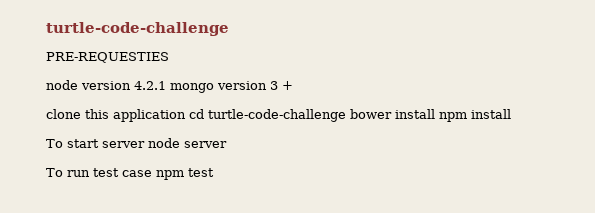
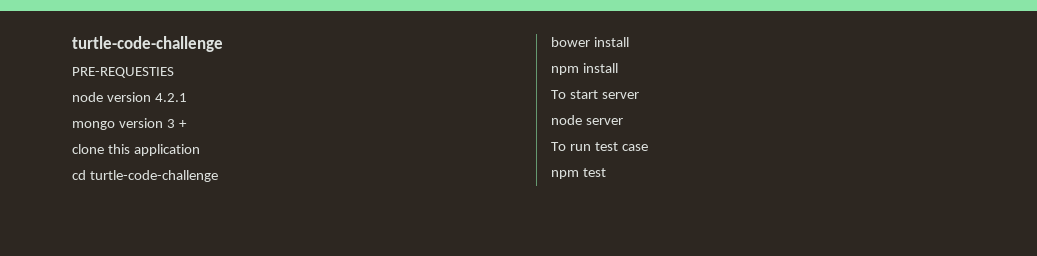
- node version 4.2.1 mongo version 3 +
+ node version 4.2.1
+ mongo version 3 +
- clone this application cd turtle-code-challenge bower install npm install
+ clone this application
+ cd turtle-code-challenge
+ bower install
+ npm install
- To start server node server
+ To start server
+ node server
- To run test case npm test
+ To run test case
+ npm test

